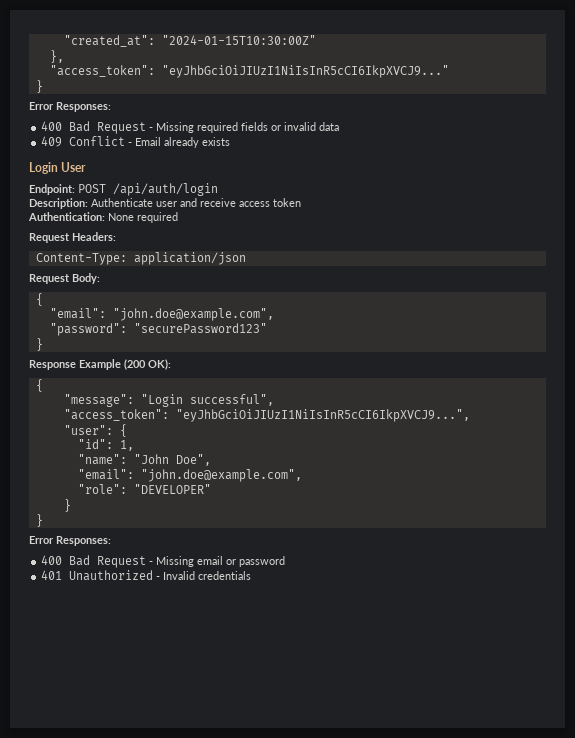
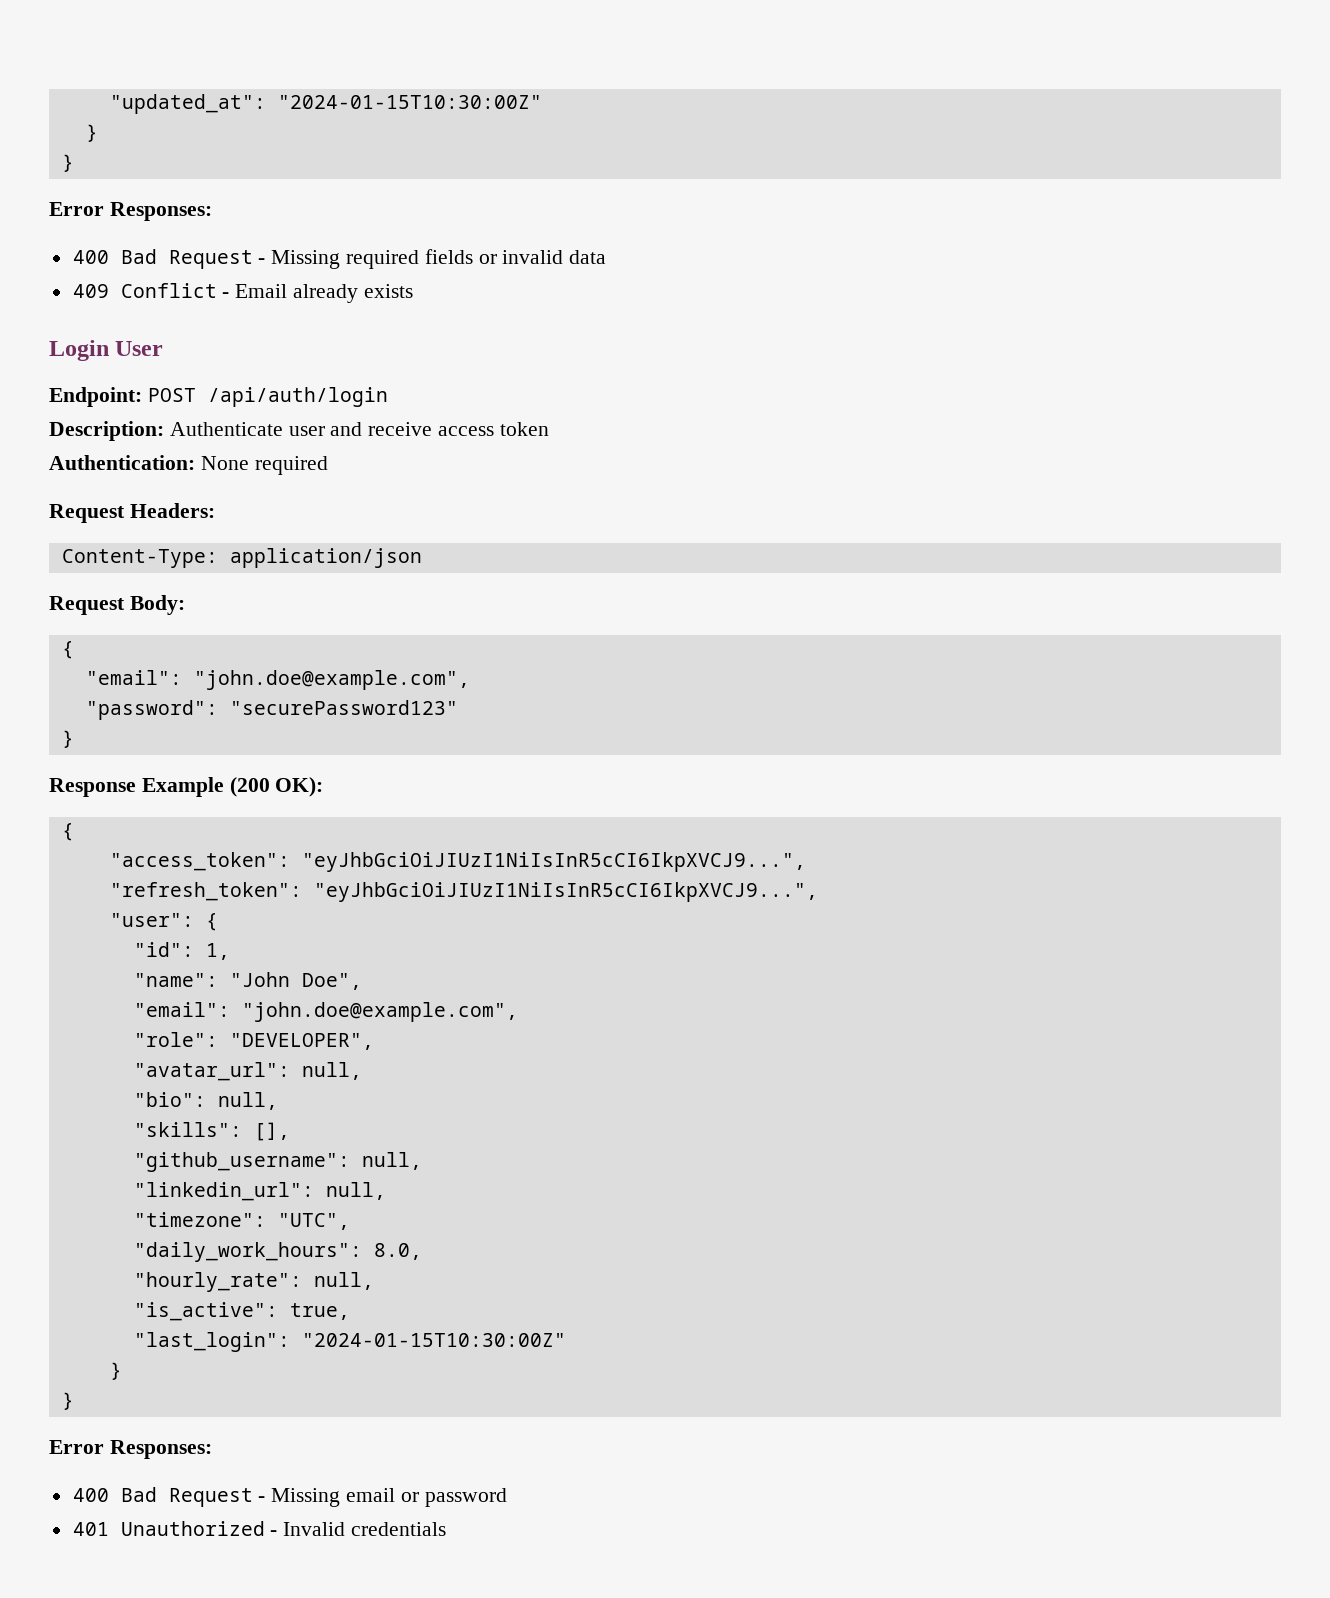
- "created_at": "2024-01-15T10:30:00Z"
- },
- "access_token": "eyJhbGciOiJIUzI1NiIsInR5cCI6IkpXVCJ9..."
+ "updated_at": "2024-01-15T10:30:00Z"
+ }
- "message": "Login successful",
  "access_token": "eyJhbGciOiJIUzI1NiIsInR5cCI6IkpXVCJ9...",
+ "refresh_token": "eyJhbGciOiJIUzI1NiIsInR5cCI6IkpXVCJ9...",
- "role": "DEVELOPER"
+ "role": "DEVELOPER",
+ "avatar_url": null,
+ "bio": null,
+ "skills": [],
+ "github_username": null,
+ "linkedin_url": null,
+ "timezone": "UTC",
+ "daily_work_hours": 8.0,
+ "hourly_rate": null,
+ "is_active": true,
+ "last_login": "2024-01-15T10:30:00Z"

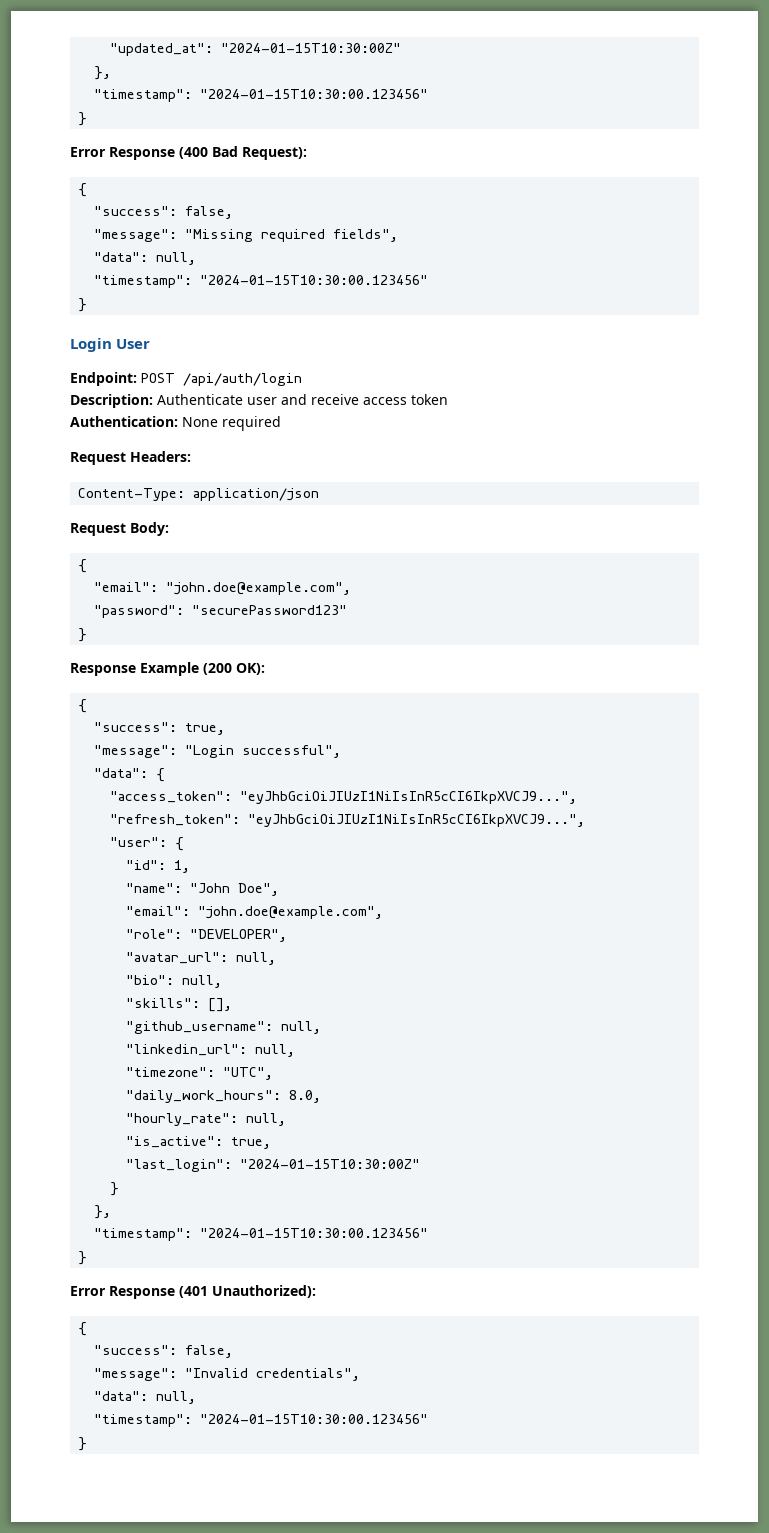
  "updated_at": "2024-01-15T10:30:00Z"
+ },
+ "timestamp": "2024-01-15T10:30:00.123456"
  }
+ Error Response (400 Bad Request):
+ {
+ "success": false,
+ "message": "Missing required fields",
+ "data": null,
+ "timestamp": "2024-01-15T10:30:00.123456"
  }
- Error Responses:
- 400 Bad Request - Missing required fields or invalid data
- 409 Conflict - Email already exists
+ "success": true,
+ "message": "Login successful",
+ "data": {
  "last_login": "2024-01-15T10:30:00Z"
  }
+ },
+ "timestamp": "2024-01-15T10:30:00.123456"
  }
- Error Responses:
- 400 Bad Request - Missing email or password
- 401 Unauthorized - Invalid credentials
+ Error Response (401 Unauthorized):
+ {
+ "success": false,
+ "message": "Invalid credentials",
+ "data": null,
+ "timestamp": "2024-01-15T10:30:00.123456"
+ }

